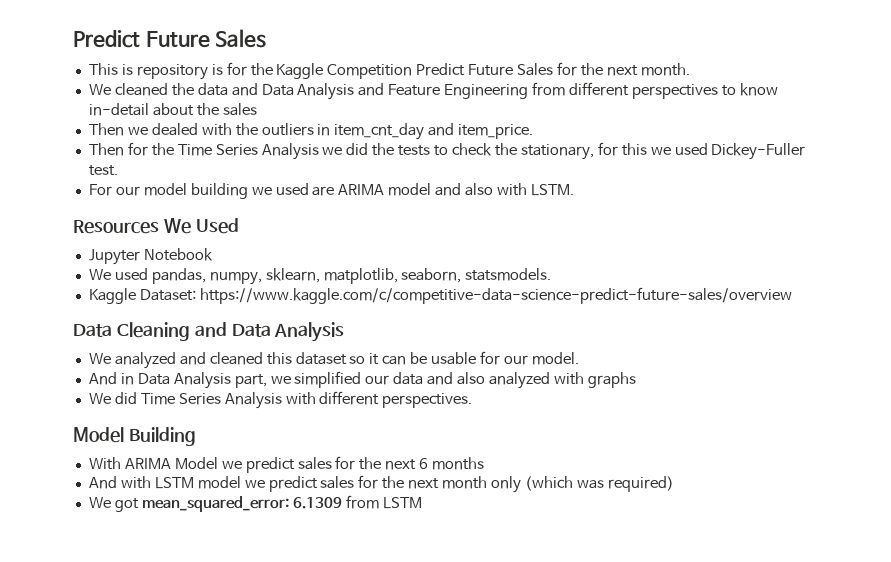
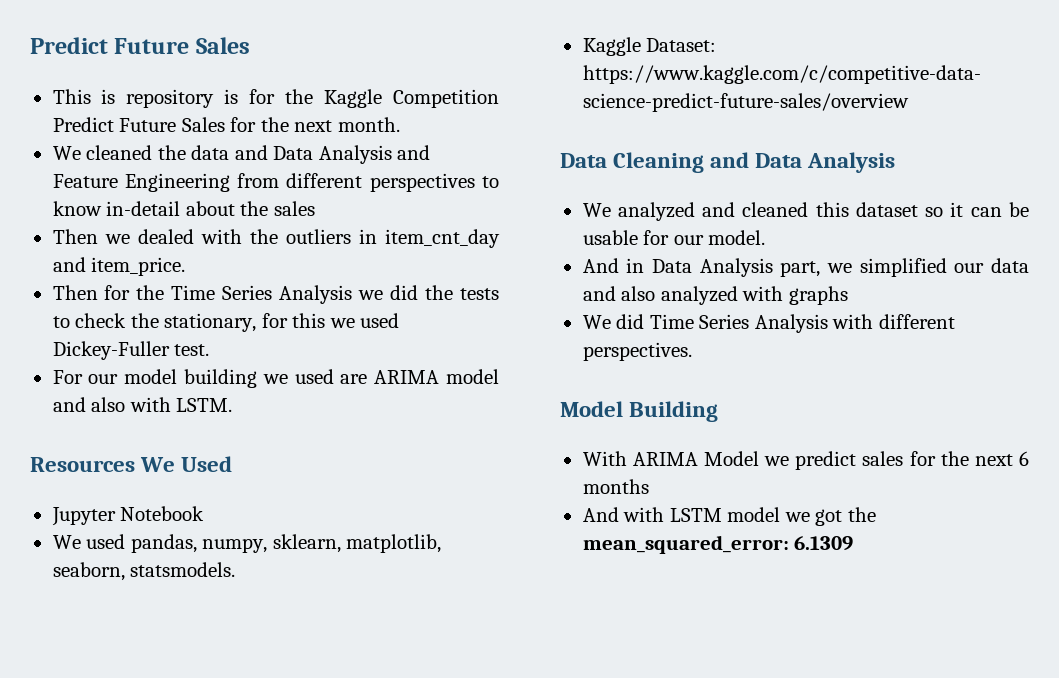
- And with LSTM model we predict sales for the next month only (which was required)
- We got mean_squared_error: 6.1309 from LSTM
+ And with LSTM model we got the mean_squared_error: 6.1309

